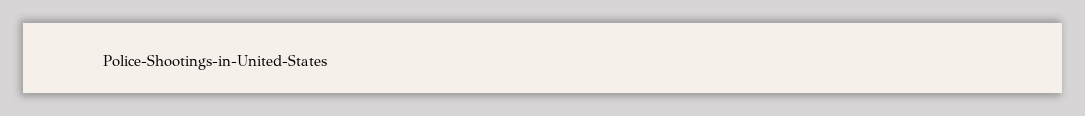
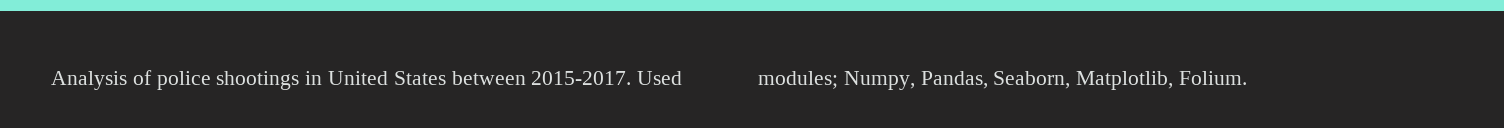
- Police-Shootings-in-United-States
+ Analysis of police shootings in United States between 2015-2017. Used modules; Numpy, Pandas, Seaborn, Matplotlib, Folium.

